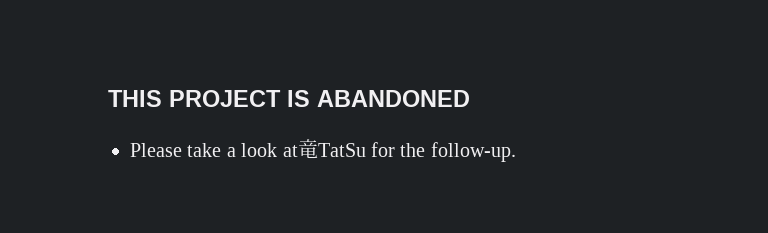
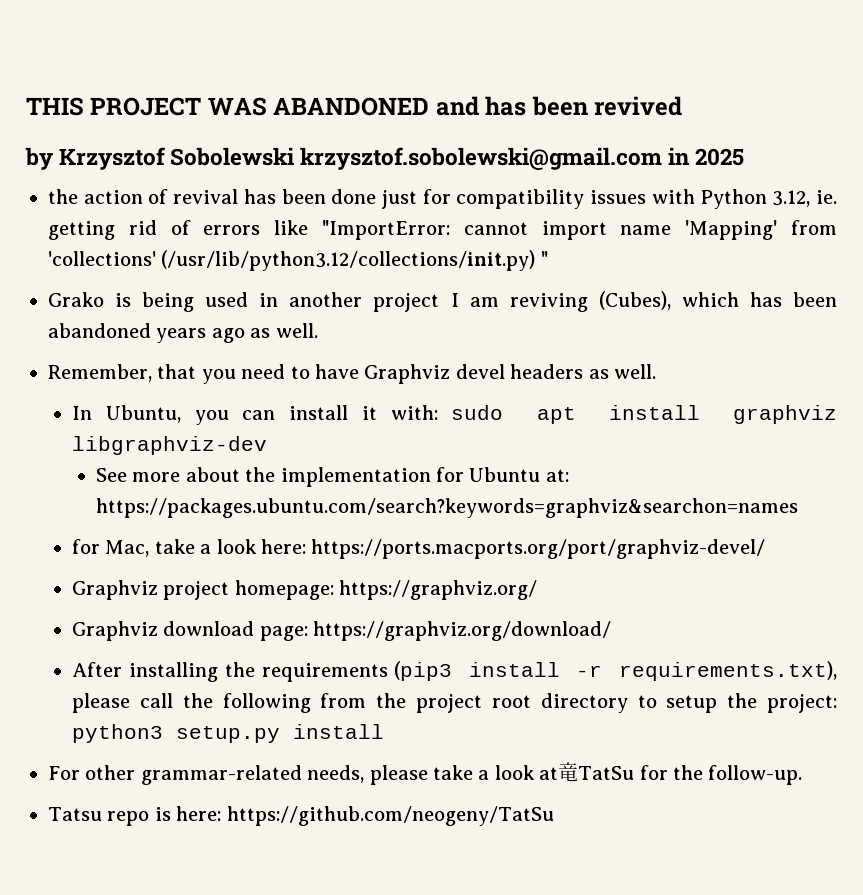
- THIS PROJECT IS ABANDONED
- Please take a look at竜TatSu for the follow-up.
+ THIS PROJECT WAS ABANDONED and has been revived
+ by Krzysztof Sobolewski krzysztof.sobolewski@gmail.com in 2025
+ the action of revival has been done just for compatibility issues with Python 3.12, ie. getting rid of errors like "ImportError: cannot import name 'Mapping' from 'collections' (/usr/lib/python3.12/collections/init.py) "
+ Grako is being used in another project I am reviving (Cubes), which has been abandoned years ago as well.
+ Remember, that you need to have Graphviz devel headers as well.
+ In Ubuntu, you can install it with: sudo apt install graphviz libgraphviz-dev
+ See more about the implementation for Ubuntu at: https://packages.ubuntu.com/search?keywords=graphviz&searchon=names
+ for Mac, take a look here: https://ports.macports.org/port/graphviz-devel/
+ Graphviz project homepage: https://graphviz.org/
+ Graphviz download page: https://graphviz.org/download/
+ After installing the requirements (pip3 install -r requirements.txt), please call the following from the project root directory to setup the project: python3 setup.py install
+ For other grammar-related needs, please take a look at竜TatSu for the follow-up.
+ Tatsu repo is here: https://github.com/neogeny/TatSu

